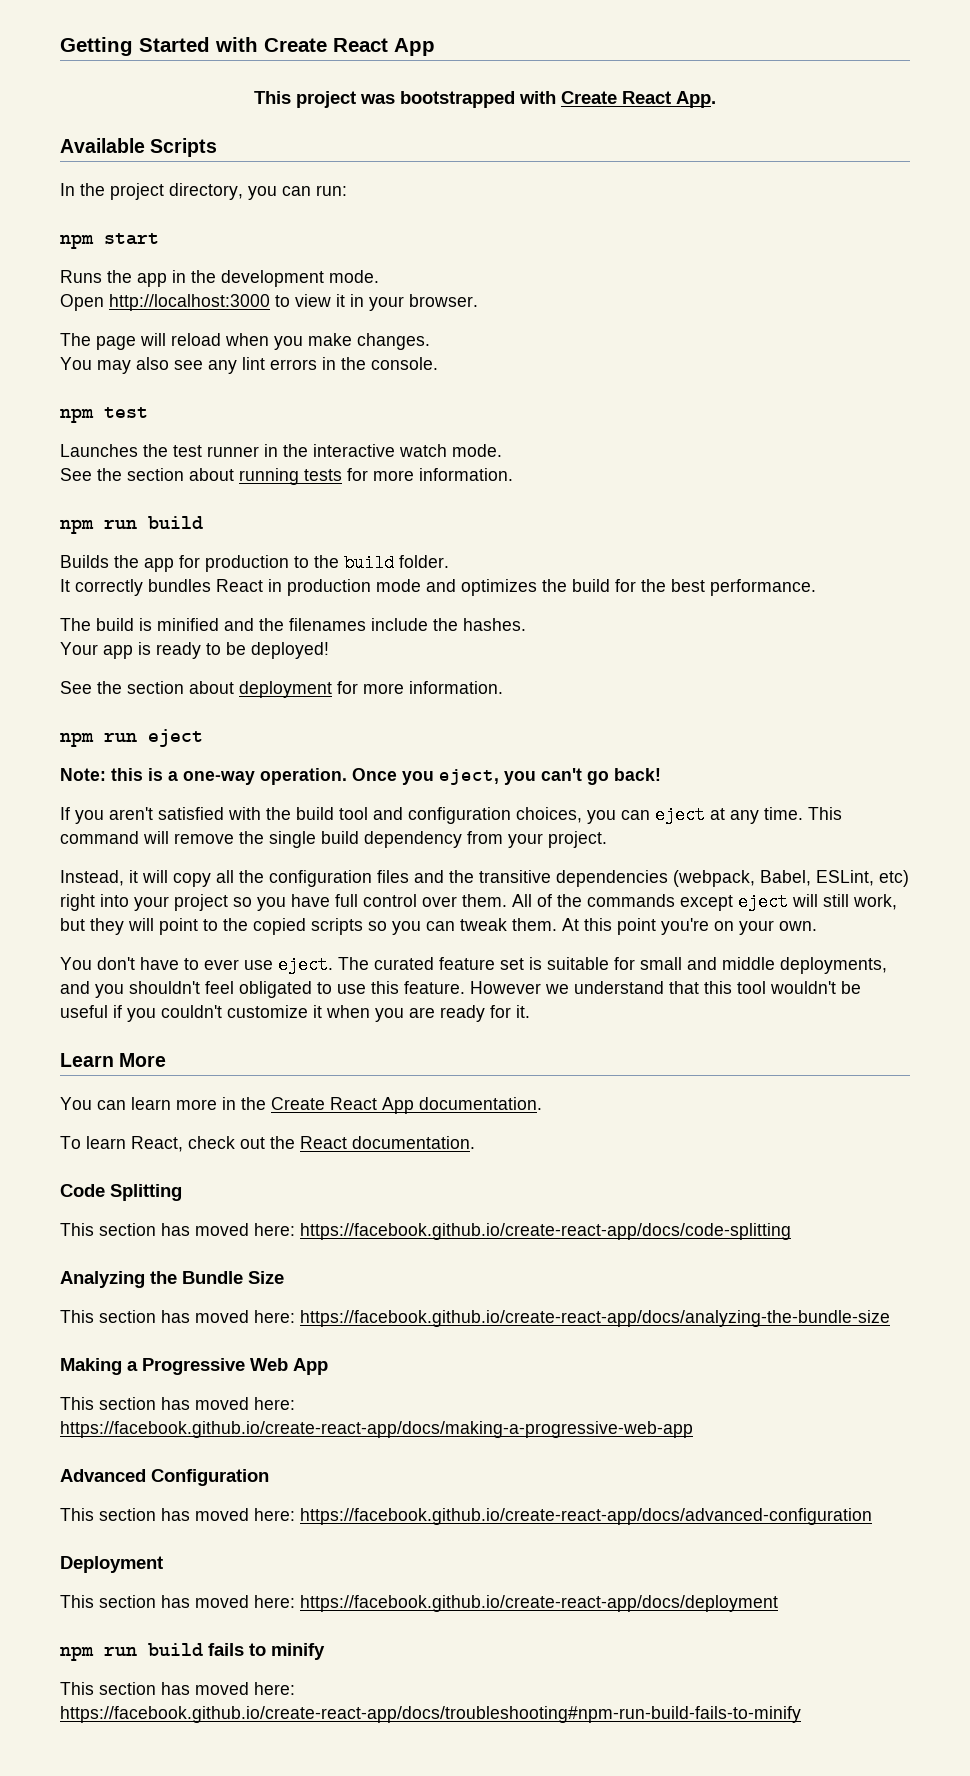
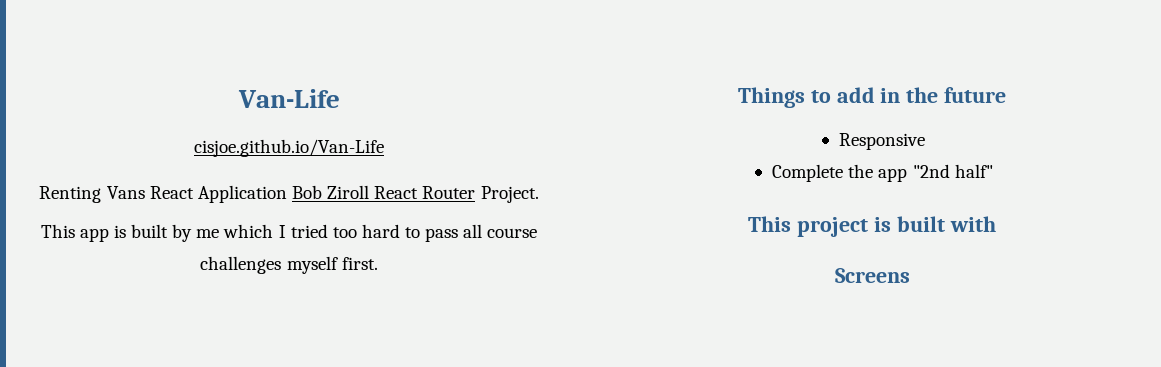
- Getting Started with Create React App
+ Van-Life
+ cisjoe.github.io/Van-Life
+ Renting Vans React Application Bob Ziroll React Router Project.
+ This app is built by me which I tried too hard to pass all course challenges myself first.
+ Things to add in the future
+ Responsive
+ Complete the app "2nd half"
- This project was bootstrapped with Create React App.
- Available Scripts
- In the project directory, you can run:
- npm start
- Runs the app in the development mode.
- Open http://localhost:3000 to view it in your browser.
- The page will reload when you make changes.
- You may also see any lint errors in the console.
- npm test
- Launches the test runner in the interactive watch mode.
- See the section about running tests for more information.
- npm run build
- Builds the app for production to the build folder.
- It correctly bundles React in production mode and optimizes the build for the best performance.
- The build is minified and the filenames include the hashes.
- Your app is ready to be deployed!
- See the section about deployment for more information.
- npm run eject
- Note: this is a one-way operation. Once you eject, you can't go back!
- If you aren't satisfied with the build tool and configuration choices, you can eject at any time. This command will remove the single build dependency from your project.
- Instead, it will copy all the configuration files and the transitive dependencies (webpack, Babel, ESLint, etc) right into your project so you have full control over them. All of the commands except eject will still work, but they will point to the copied scripts so you can tweak them. At this point you're on your own.
- You don't have to ever use eject. The curated feature set is suitable for small and middle deployments, and you shouldn't feel obligated to use this feature. However we understand that this tool wouldn't be useful if you couldn't customize it when you are ready for it.
- Learn More
- You can learn more in the Create React App documentation.
- To learn React, check out the React documentation.
- Code Splitting
- This section has moved here: https://facebook.github.io/create-react-app/docs/code-splitting
- Analyzing the Bundle Size
- This section has moved here: https://facebook.github.io/create-react-app/docs/analyzing-the-bundle-size
- Making a Progressive Web App
- This section has moved here: https://facebook.github.io/create-react-app/docs/making-a-progressive-web-app
- Advanced Configuration
- This section has moved here: https://facebook.github.io/create-react-app/docs/advanced-configuration
- Deployment
- This section has moved here: https://facebook.github.io/create-react-app/docs/deployment
- npm run build fails to minify
- This section has moved here: https://facebook.github.io/create-react-app/docs/troubleshooting#npm-run-build-fails-to-minify
+ This project is built with
+ Screens

